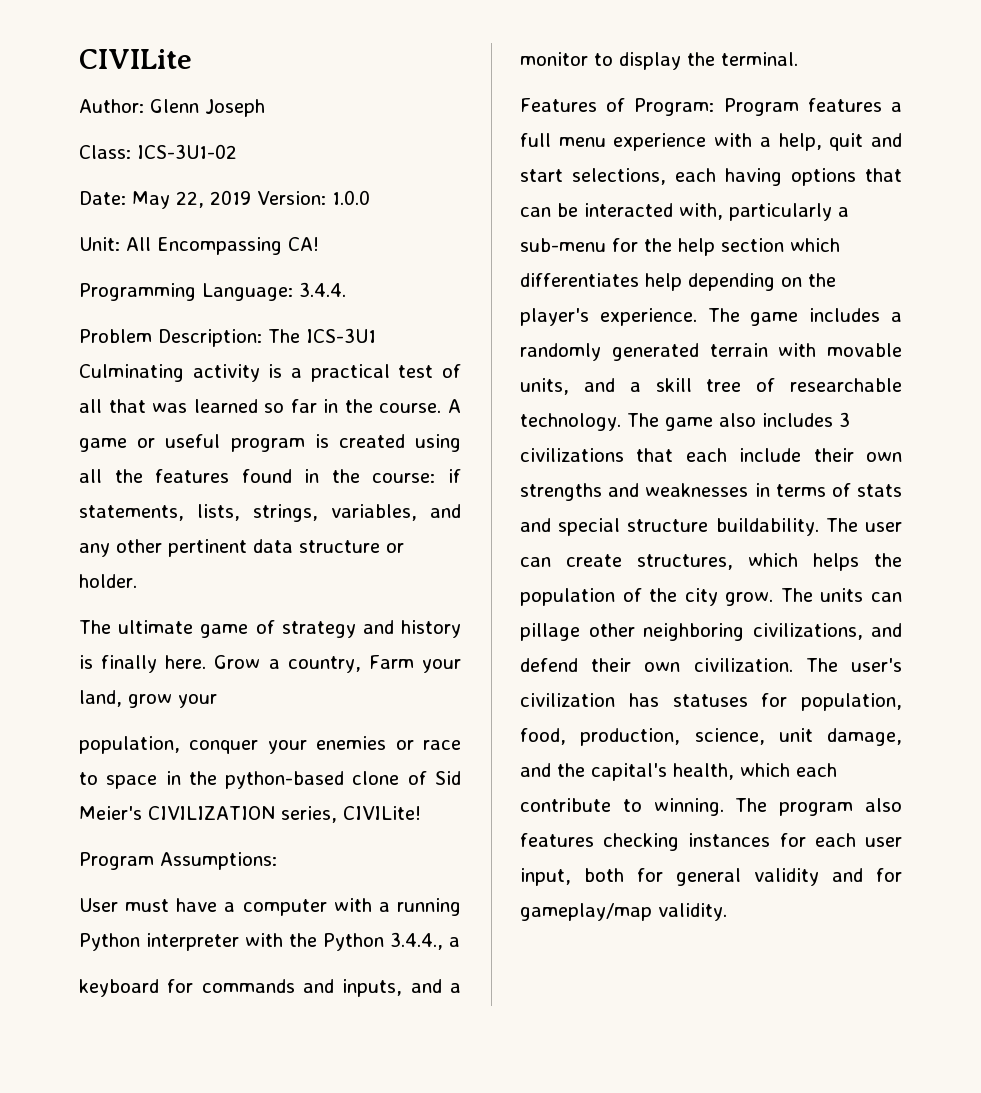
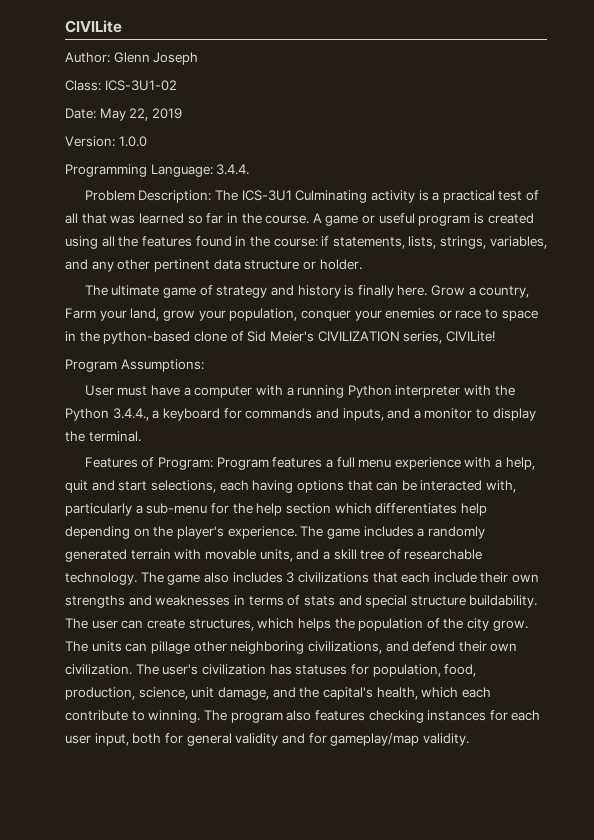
- Date: May 22, 2019 Version: 1.0.0
+ Date: May 22, 2019
+ Version: 1.0.0
- Unit: All Encompassing CA!
- Grow a country, Farm your land, grow your
- population, conquer your enemies or race to space in the python-based clone of Sid Meier's CIVILIZATION series, CIVILite!
+ Grow a country, Farm your land, grow your population, conquer your enemies or race to space in the python-based clone of Sid Meier's CIVILIZATION series, CIVILite!
- User must have a computer with a running Python interpreter with the Python 3.4.4., a
- keyboard for commands and inputs, and a monitor to display the terminal.
+ User must have a computer with a running Python interpreter with the Python 3.4.4., a keyboard for commands and inputs, and a monitor to display the terminal.

